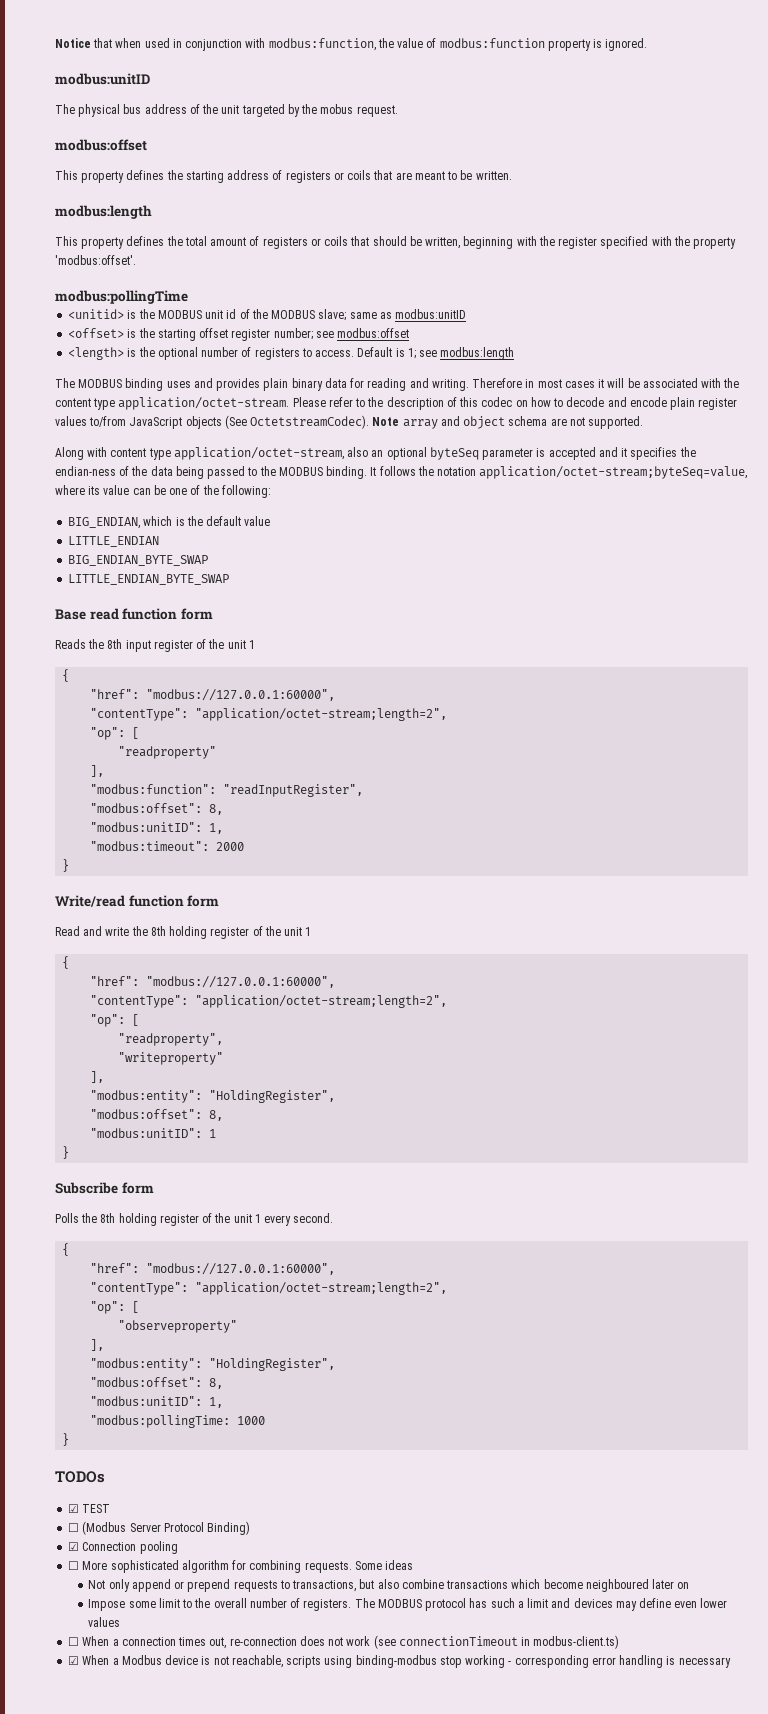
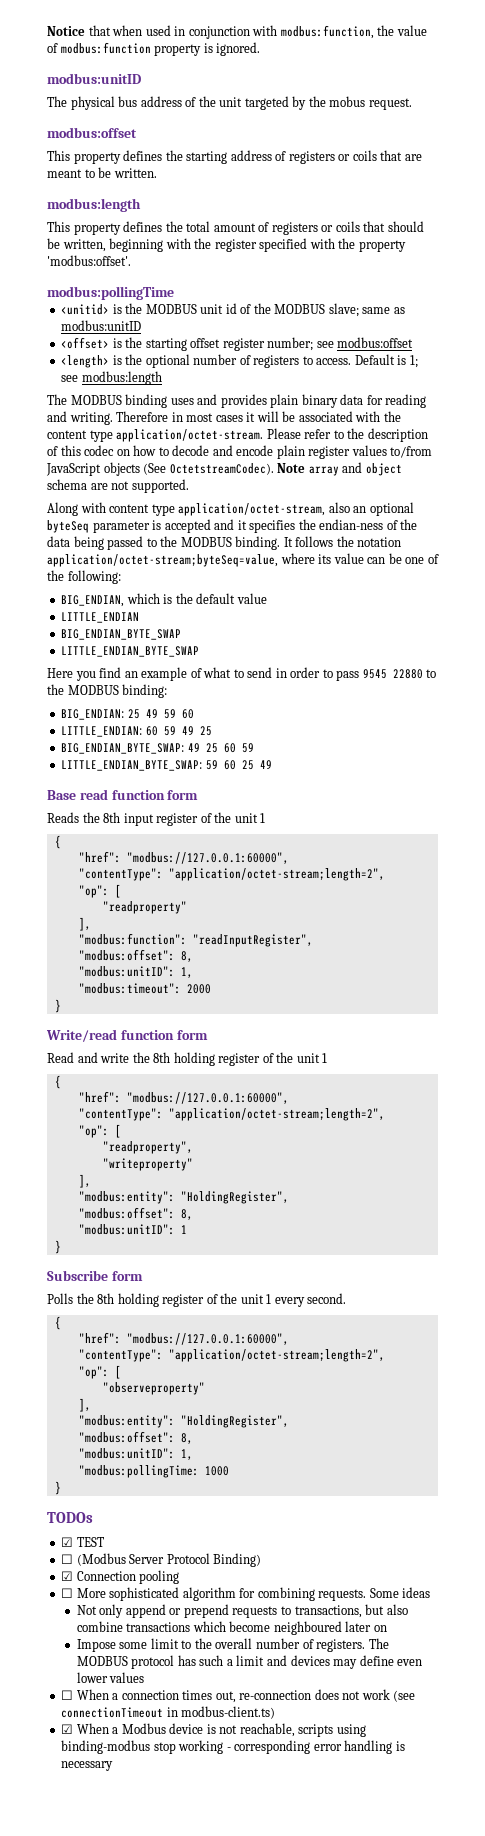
+ Here you find an example of what to send in order to pass 9545 22880 to the MODBUS binding:
+ BIG_ENDIAN: 25 49 59 60
+ LITTLE_ENDIAN: 60 59 49 25
+ BIG_ENDIAN_BYTE_SWAP: 49 25 60 59
+ LITTLE_ENDIAN_BYTE_SWAP: 59 60 25 49

